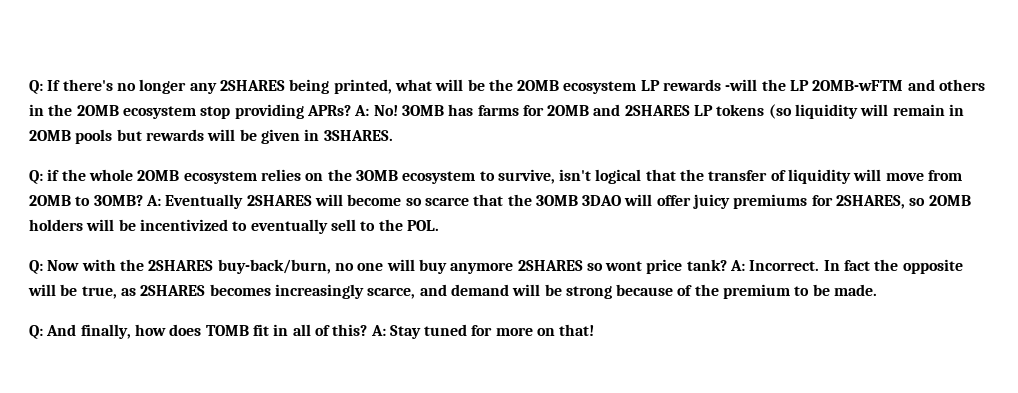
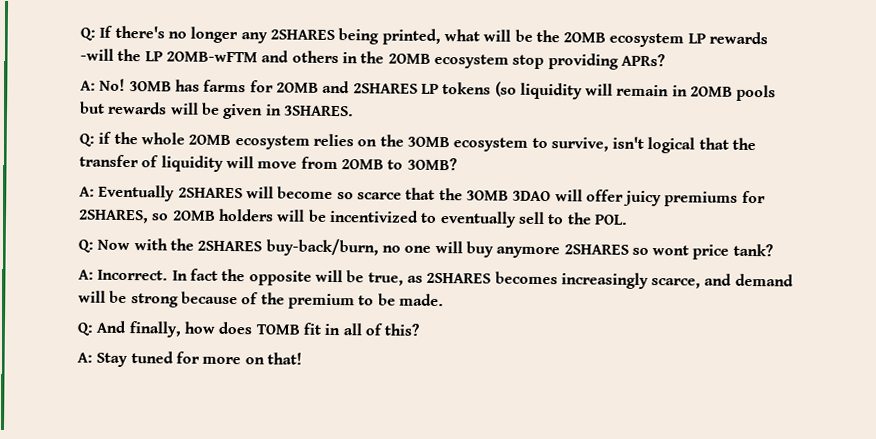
- Q: If there's no longer any 2SHARES being printed, what will be the 2OMB ecosystem LP rewards -will the LP 2OMB-wFTM and others in the 2OMB ecosystem stop providing APRs? A: No!
+ Q: If there's no longer any 2SHARES being printed, what will be the 2OMB ecosystem LP rewards -will the LP 2OMB-wFTM and others in the 2OMB ecosystem stop providing APRs?
+ A: No!
- Q: if the whole 2OMB ecosystem relies on the 3OMB ecosystem to survive, isn't logical that the transfer of liquidity will move from 2OMB to 3OMB? A: Eventually 2SHARES will become so scarce that the 3OMB 3DAO will offer juicy premiums for 2SHARES, so 2OMB holders will be incentivized to eventually sell to the POL.
+ Q: if the whole 2OMB ecosystem relies on the 3OMB ecosystem to survive, isn't logical that the transfer of liquidity will move from 2OMB to 3OMB?
+ A: Eventually 2SHARES will become so scarce that the 3OMB 3DAO will offer juicy premiums for 2SHARES, so 2OMB holders will be incentivized to eventually sell to the POL.
- Q: Now with the 2SHARES buy-back/burn, no one will buy anymore 2SHARES so wont price tank? A: Incorrect.
+ Q: Now with the 2SHARES buy-back/burn, no one will buy anymore 2SHARES so wont price tank?
+ A: Incorrect.
- Q: And finally, how does TOMB fit in all of this? A: Stay tuned for more on that!
+ Q: And finally, how does TOMB fit in all of this?
+ A: Stay tuned for more on that!

